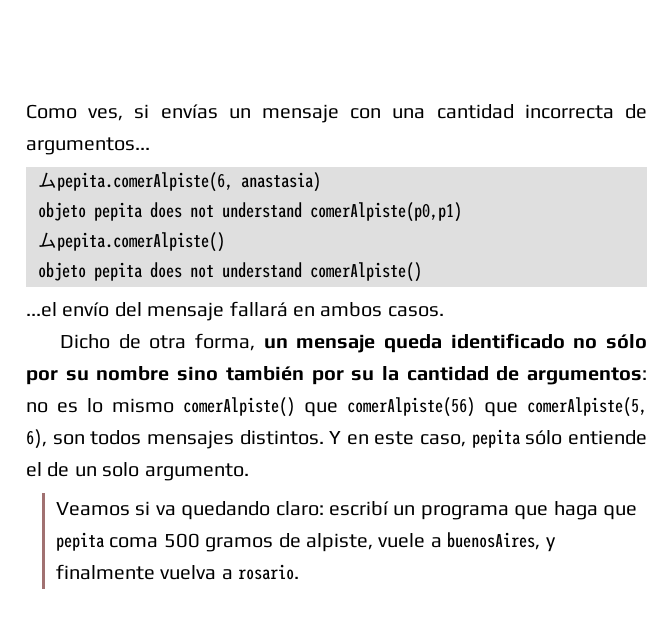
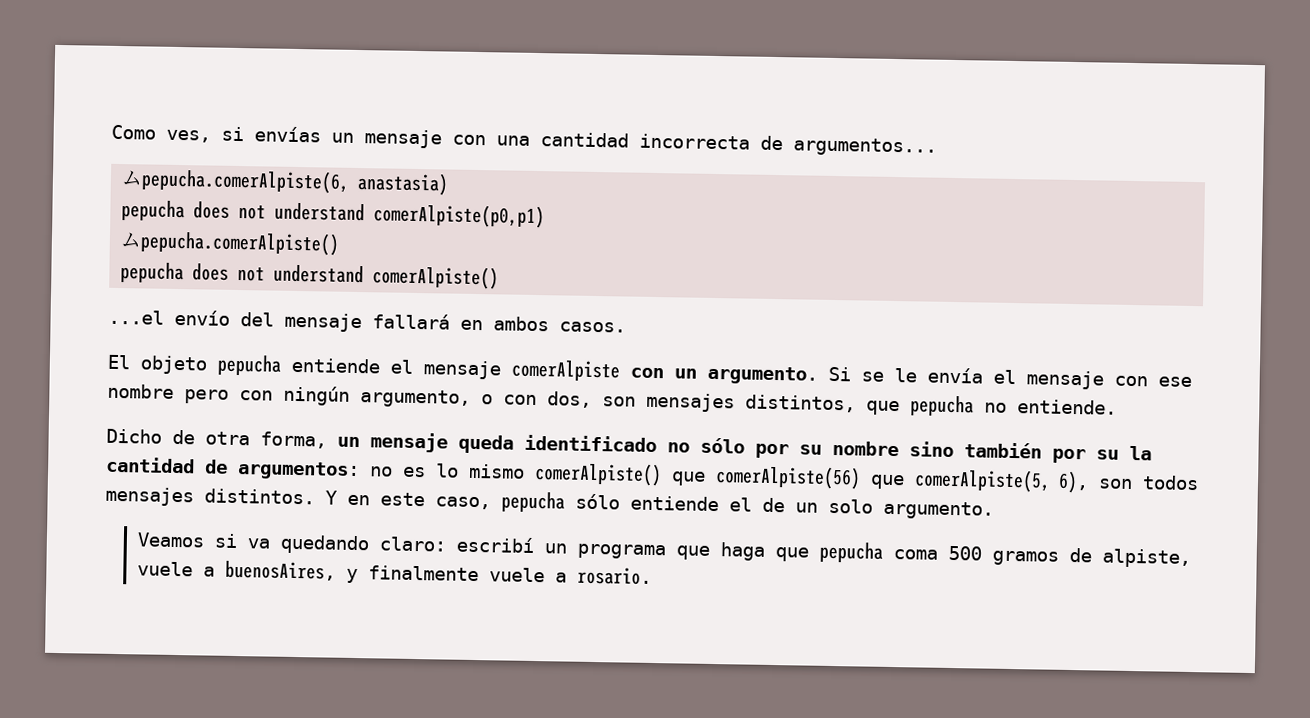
- ムpepita.comerAlpiste(6, anastasia)
+ ムpepucha.comerAlpiste(6, anastasia)
- objeto pepita does not understand comerAlpiste(p0,p1)
+ pepucha does not understand comerAlpiste(p0,p1)
- ムpepita.comerAlpiste()
- objeto pepita does not understand comerAlpiste()
+ ムpepucha.comerAlpiste()
+ pepucha does not understand comerAlpiste()
+ El objeto pepucha entiende el mensaje comerAlpiste con un argumento. Si se le envía el mensaje con ese nombre pero con ningún argumento, o con dos, son mensajes distintos, que pepucha no entiende.
- Y en este caso, pepita sólo entiende el de un solo argumento.
+ Y en este caso, pepucha sólo entiende el de un solo argumento.
- Veamos si va quedando claro: escribí un programa que haga que pepita coma 500 gramos de alpiste, vuele a buenosAires, y finalmente vuelva a rosario.
+ Veamos si va quedando claro: escribí un programa que haga que pepucha coma 500 gramos de alpiste, vuele a buenosAires, y finalmente vuele a rosario.

